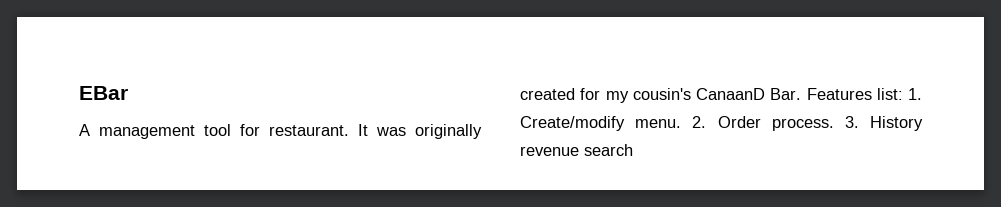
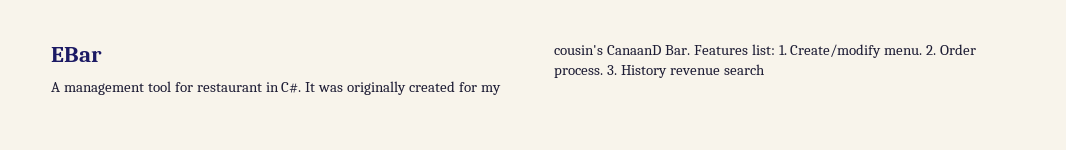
- A management tool for restaurant. It was originally created for my cousin's CanaanD Bar. Features list: 1. Create/modify menu.
+ A management tool for restaurant in C#. It was originally created for my cousin's CanaanD Bar. Features list: 1. Create/modify menu.

